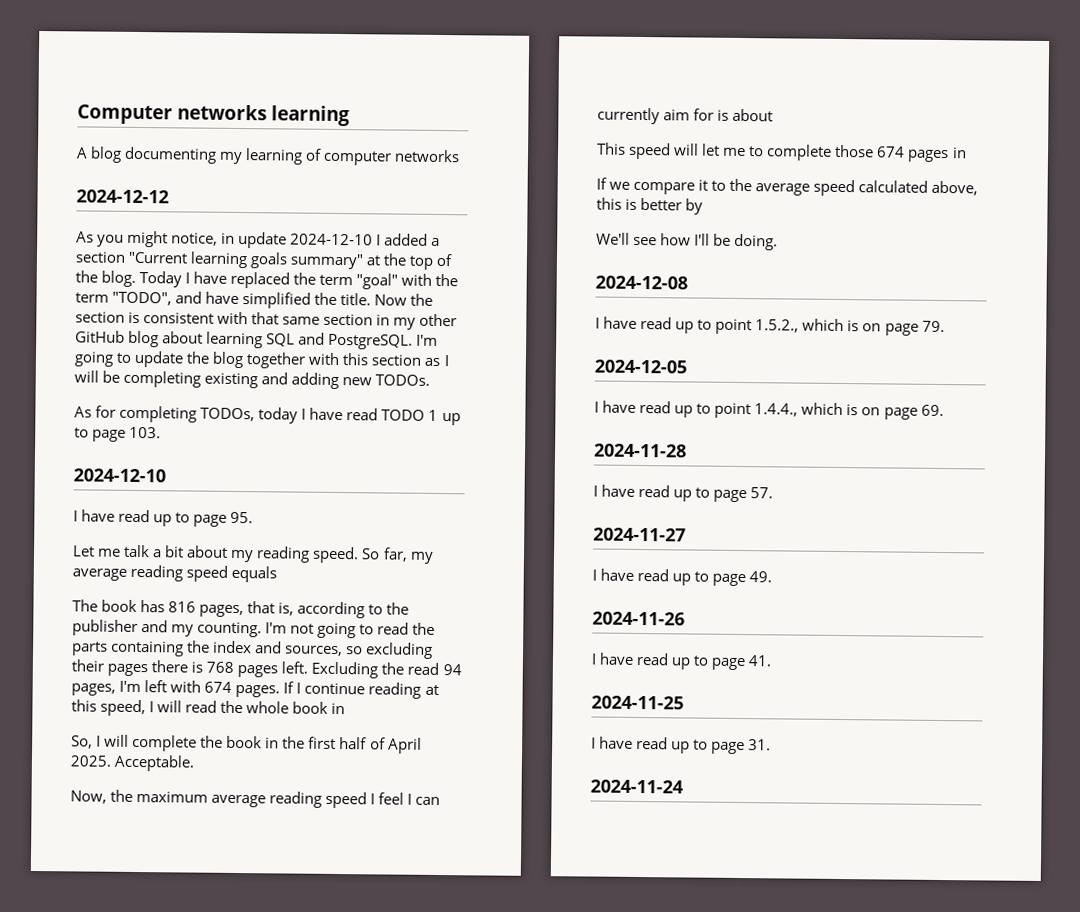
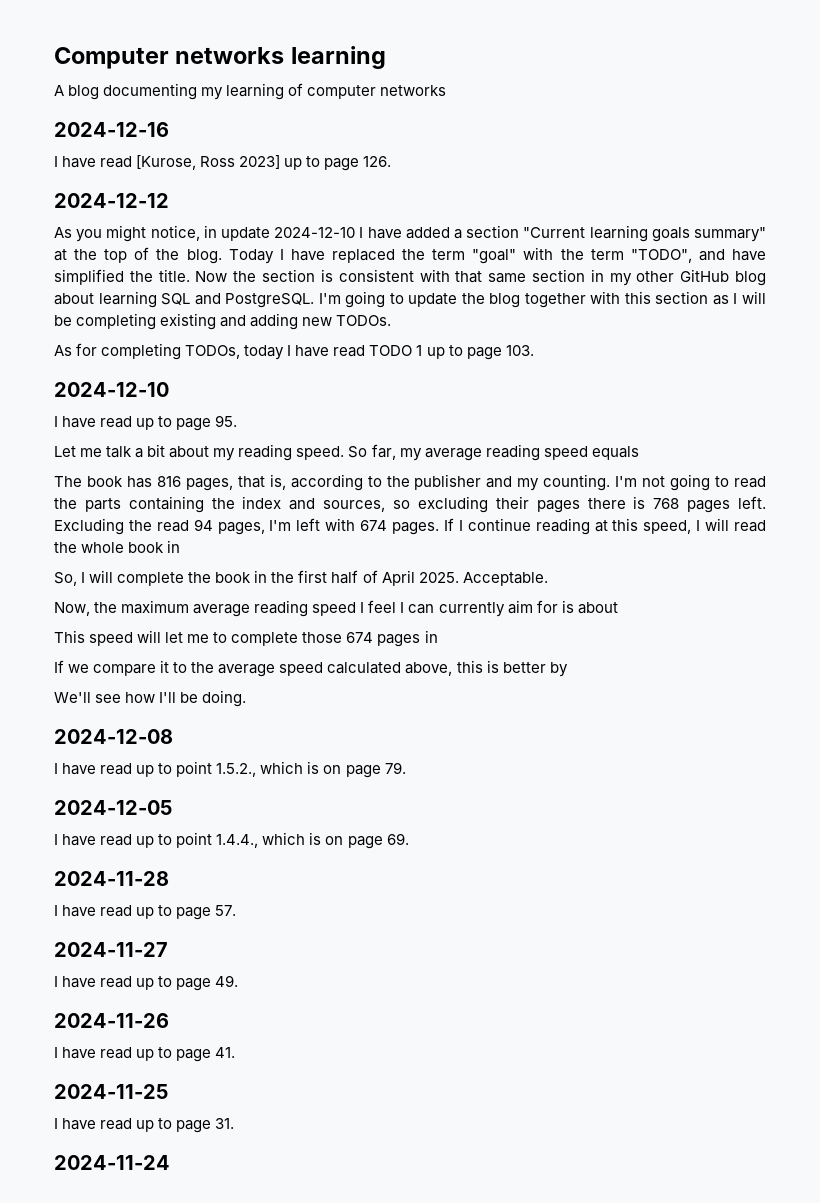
+ 2024-12-16
+ I have read [Kurose, Ross 2023] up to page 126.
- As you might notice, in update 2024-12-10 I added a section "Current learning goals summary" at the top of the blog.
+ As you might notice, in update 2024-12-10 I have added a section "Current learning goals summary" at the top of the blog.

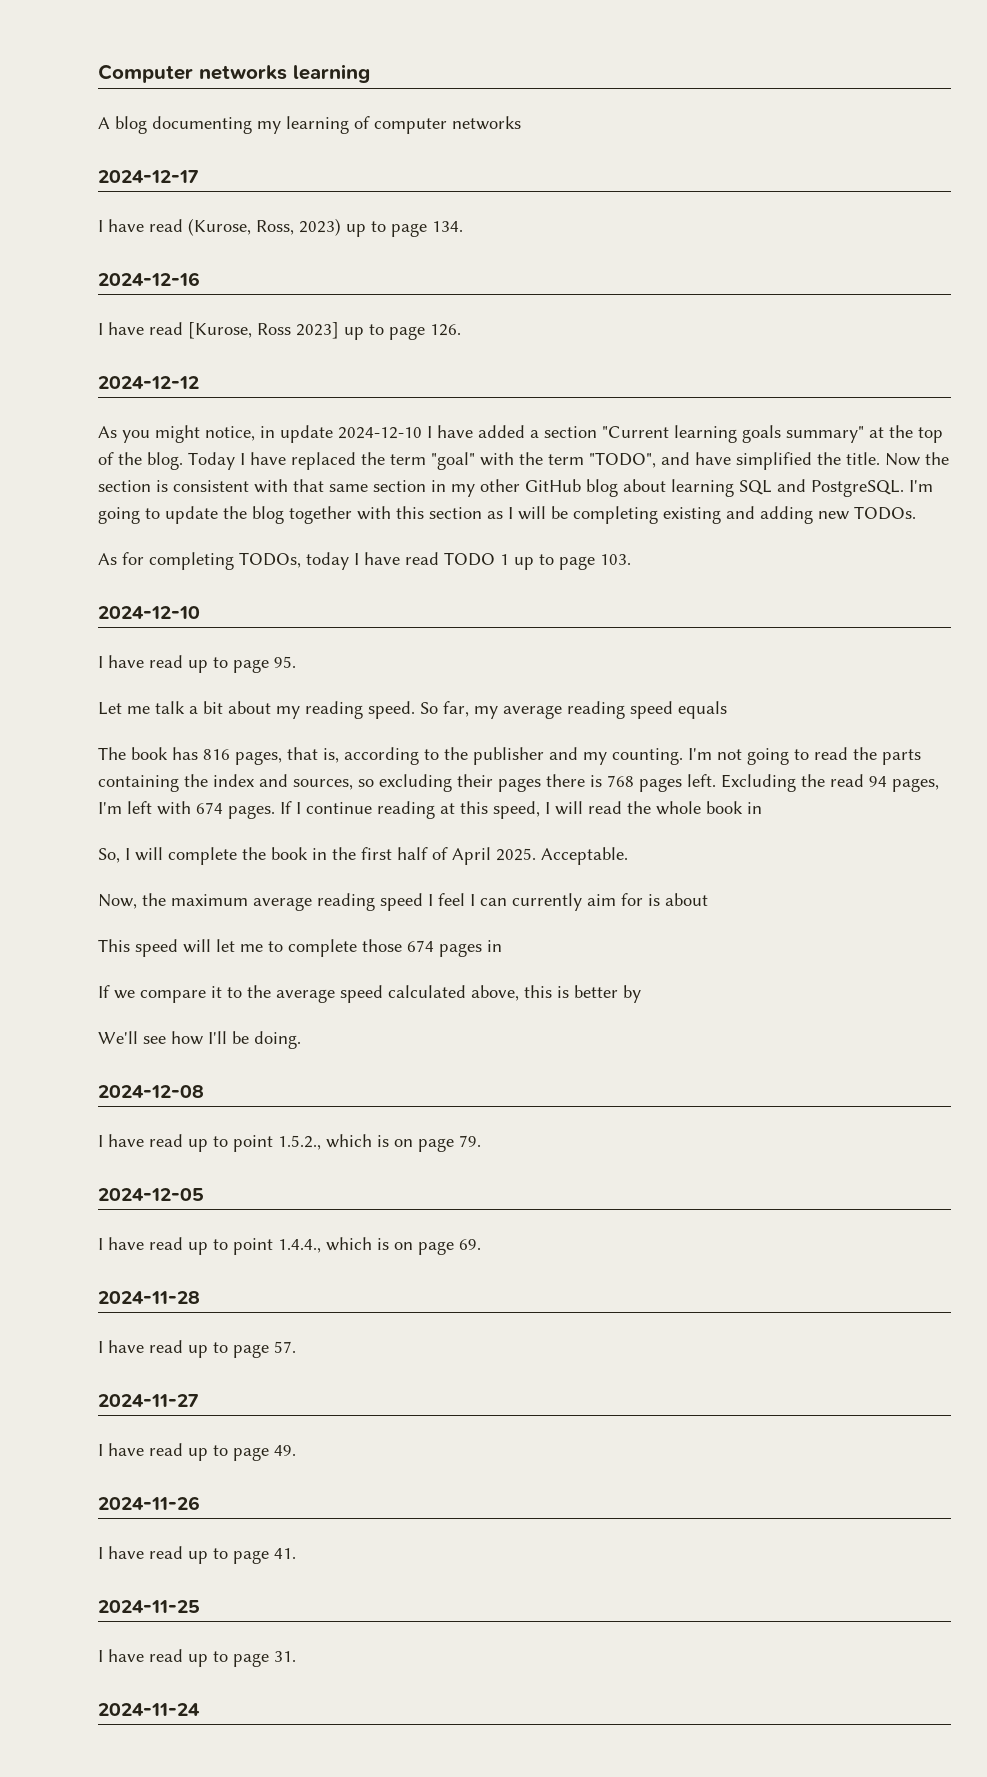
+ 2024-12-17
+ I have read (Kurose, Ross, 2023) up to page 134.

